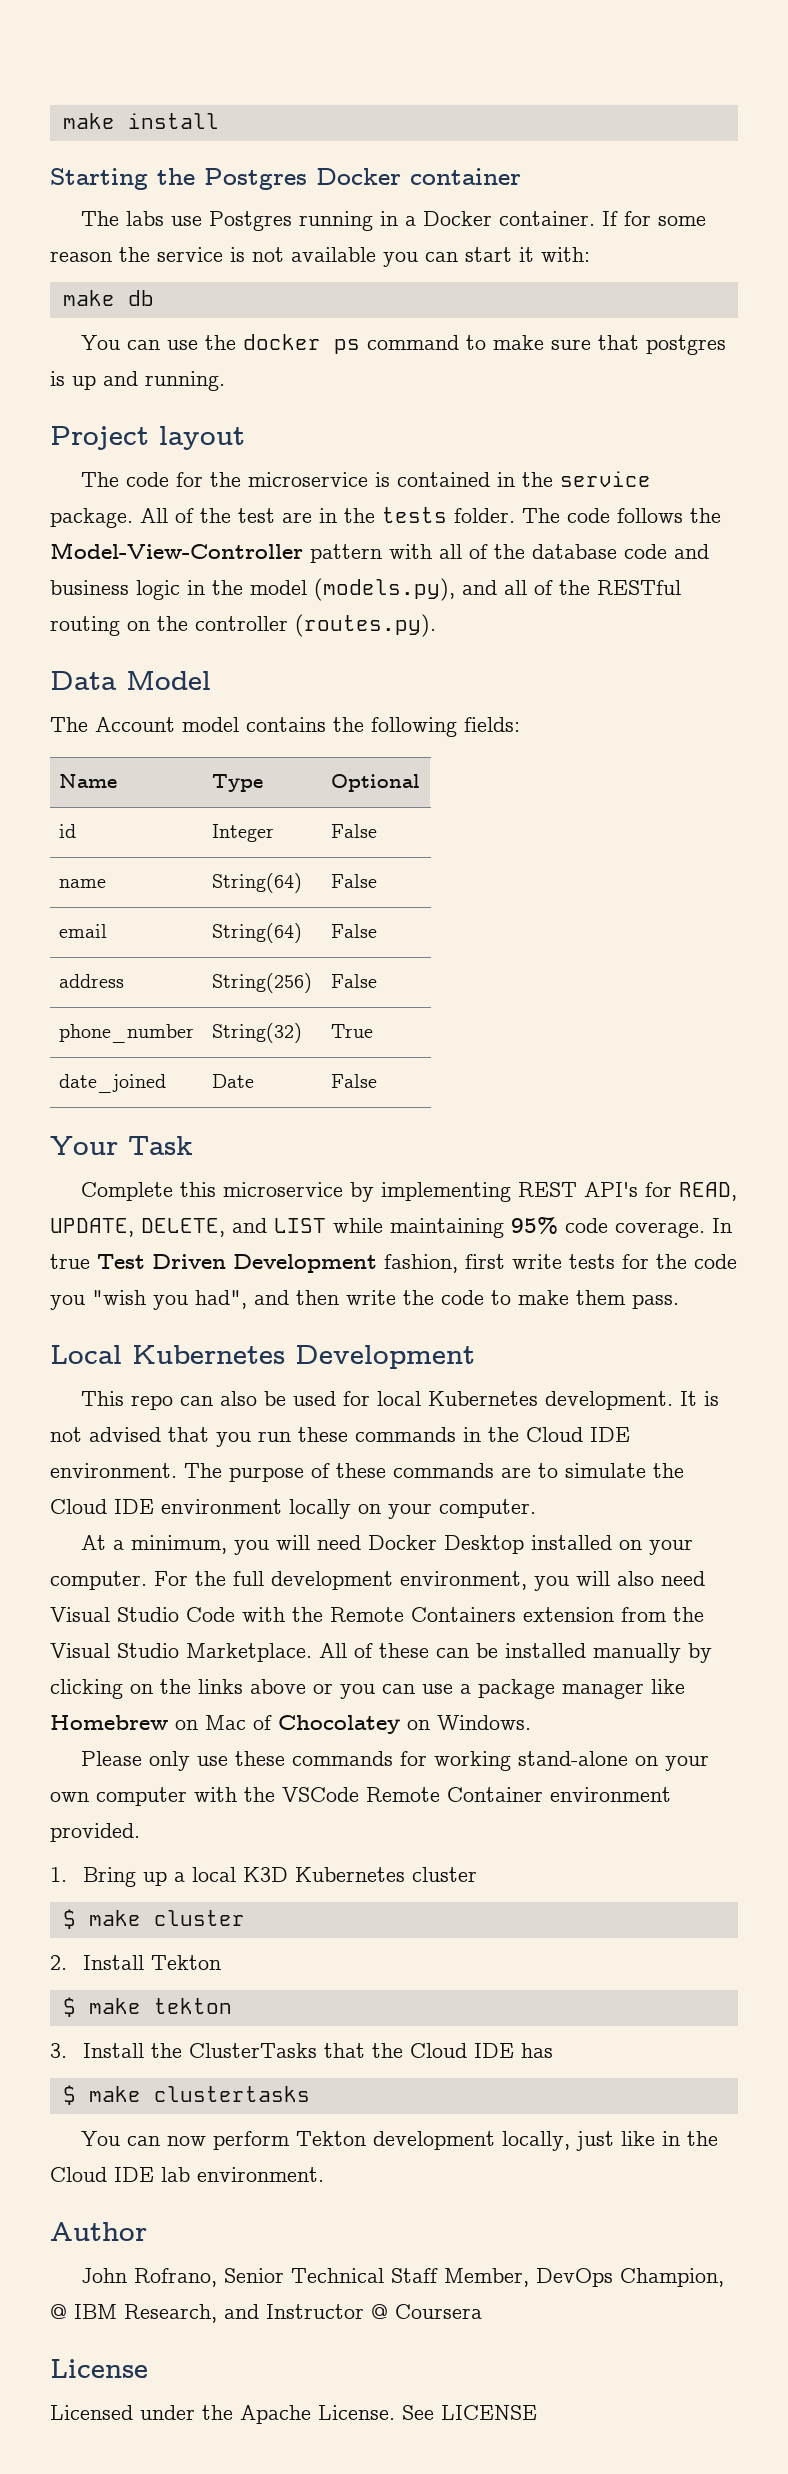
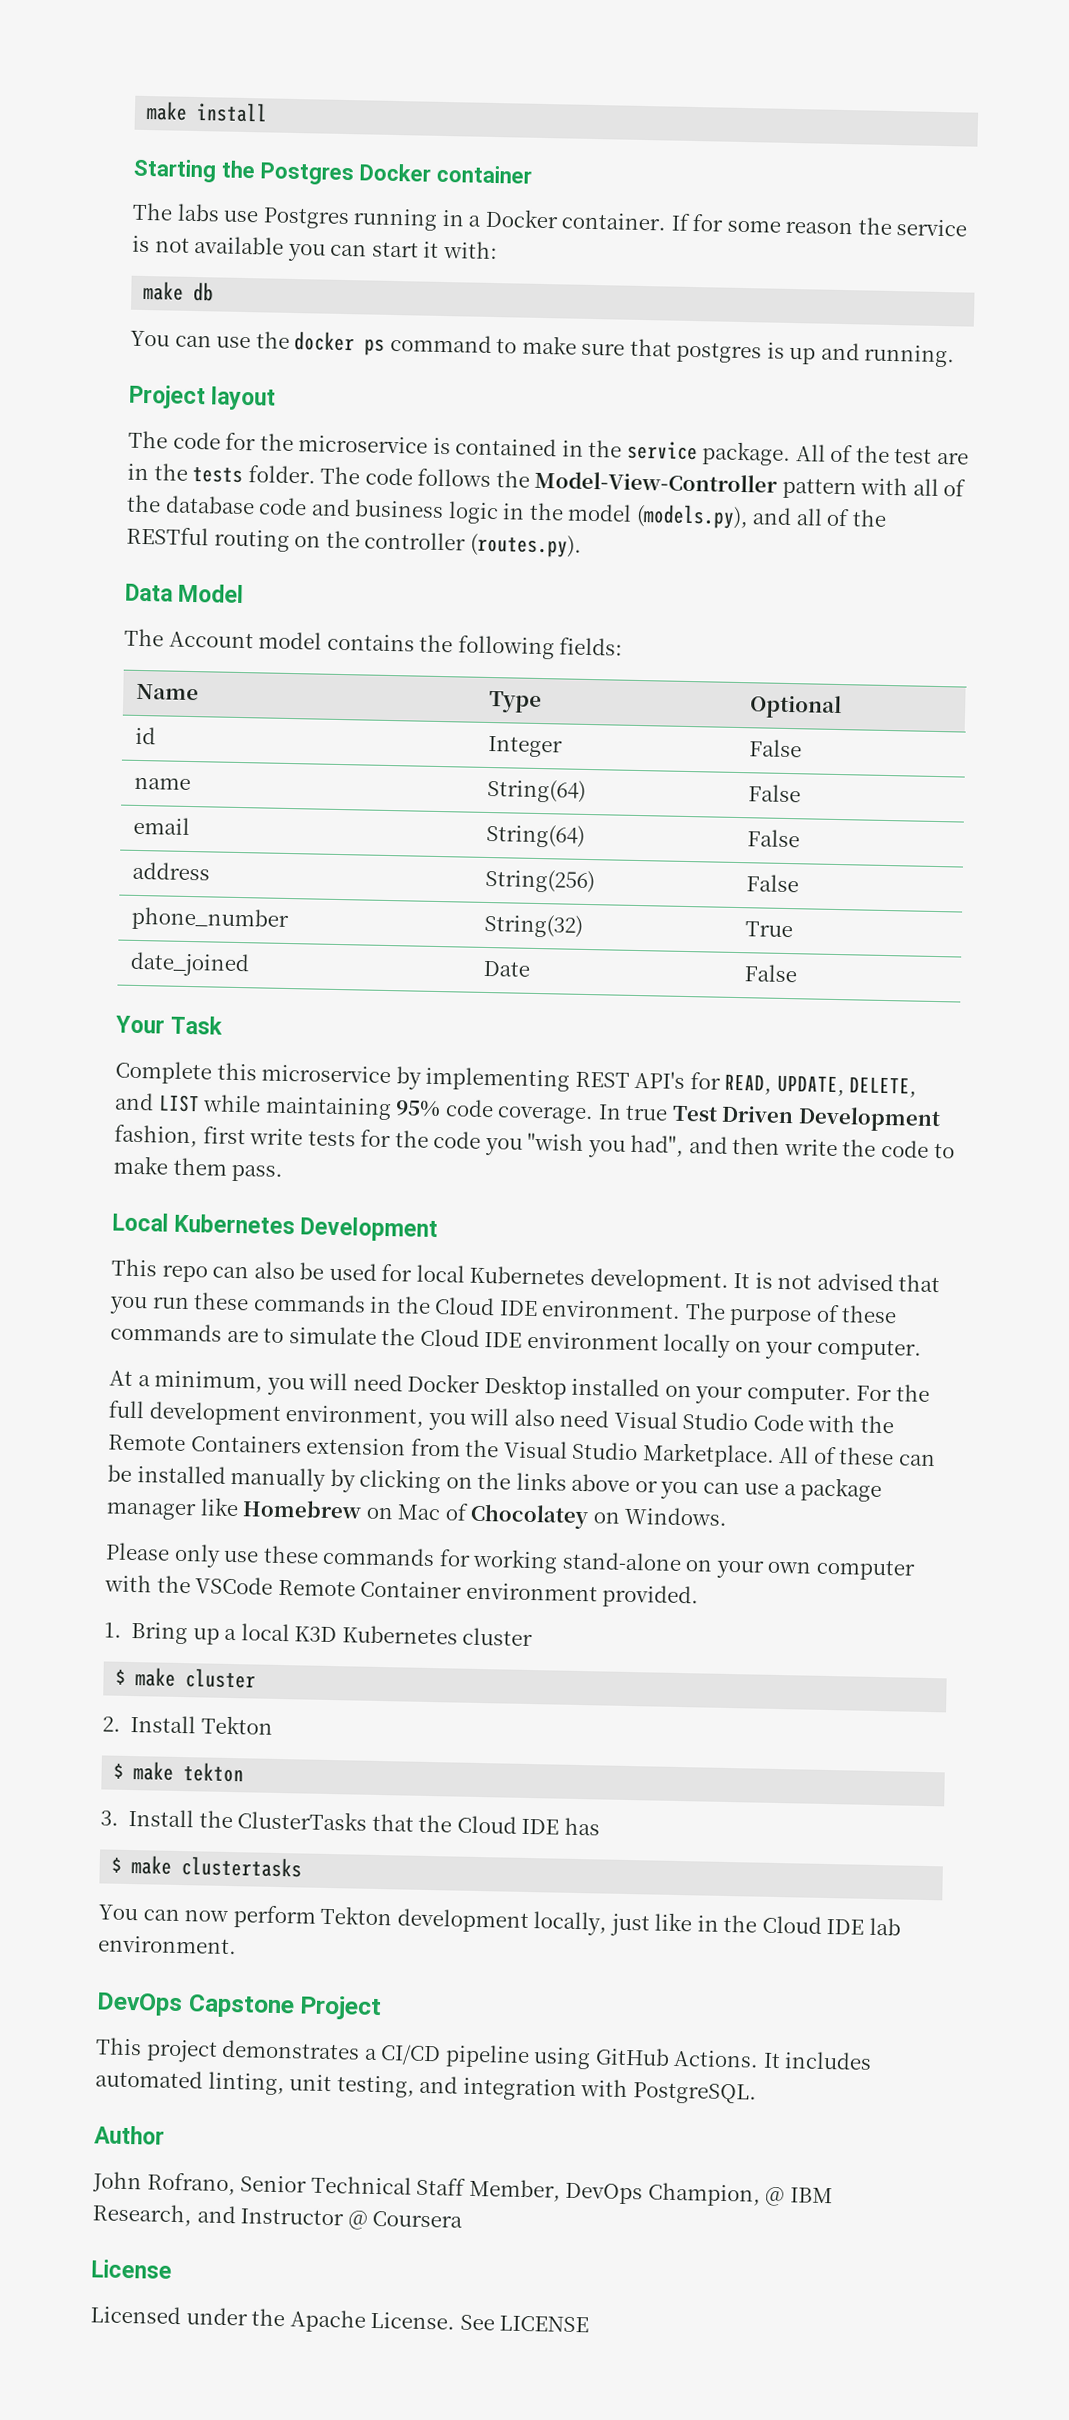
+ DevOps Capstone Project
+ This project demonstrates a CI/CD pipeline using GitHub Actions. It includes automated linting, unit testing, and integration with PostgreSQL.

